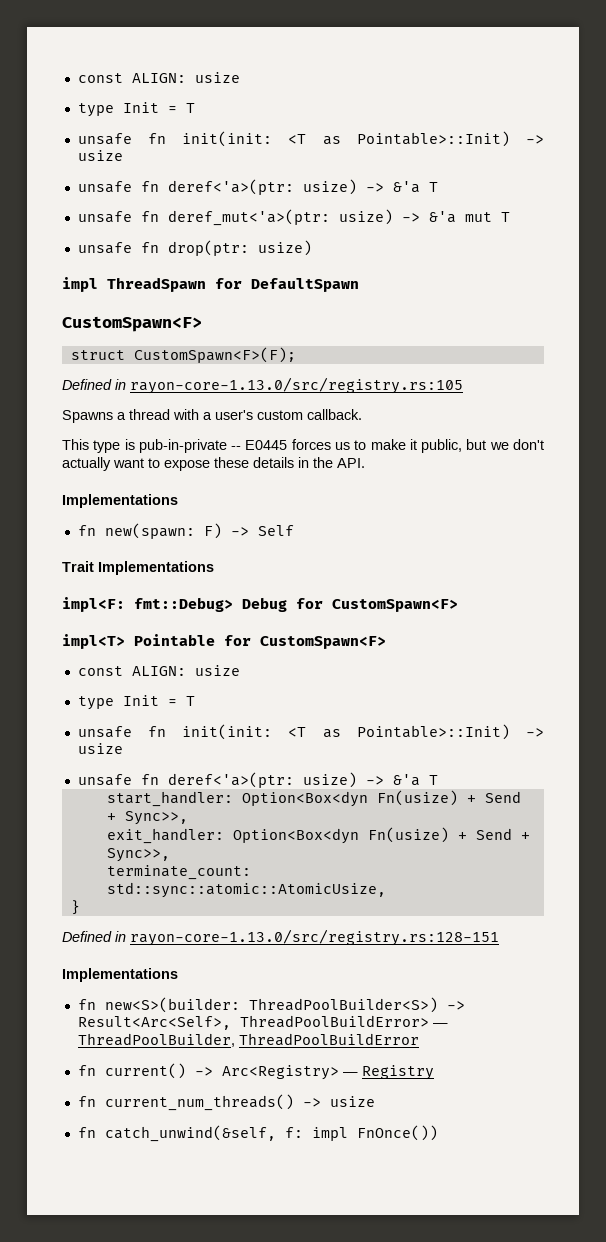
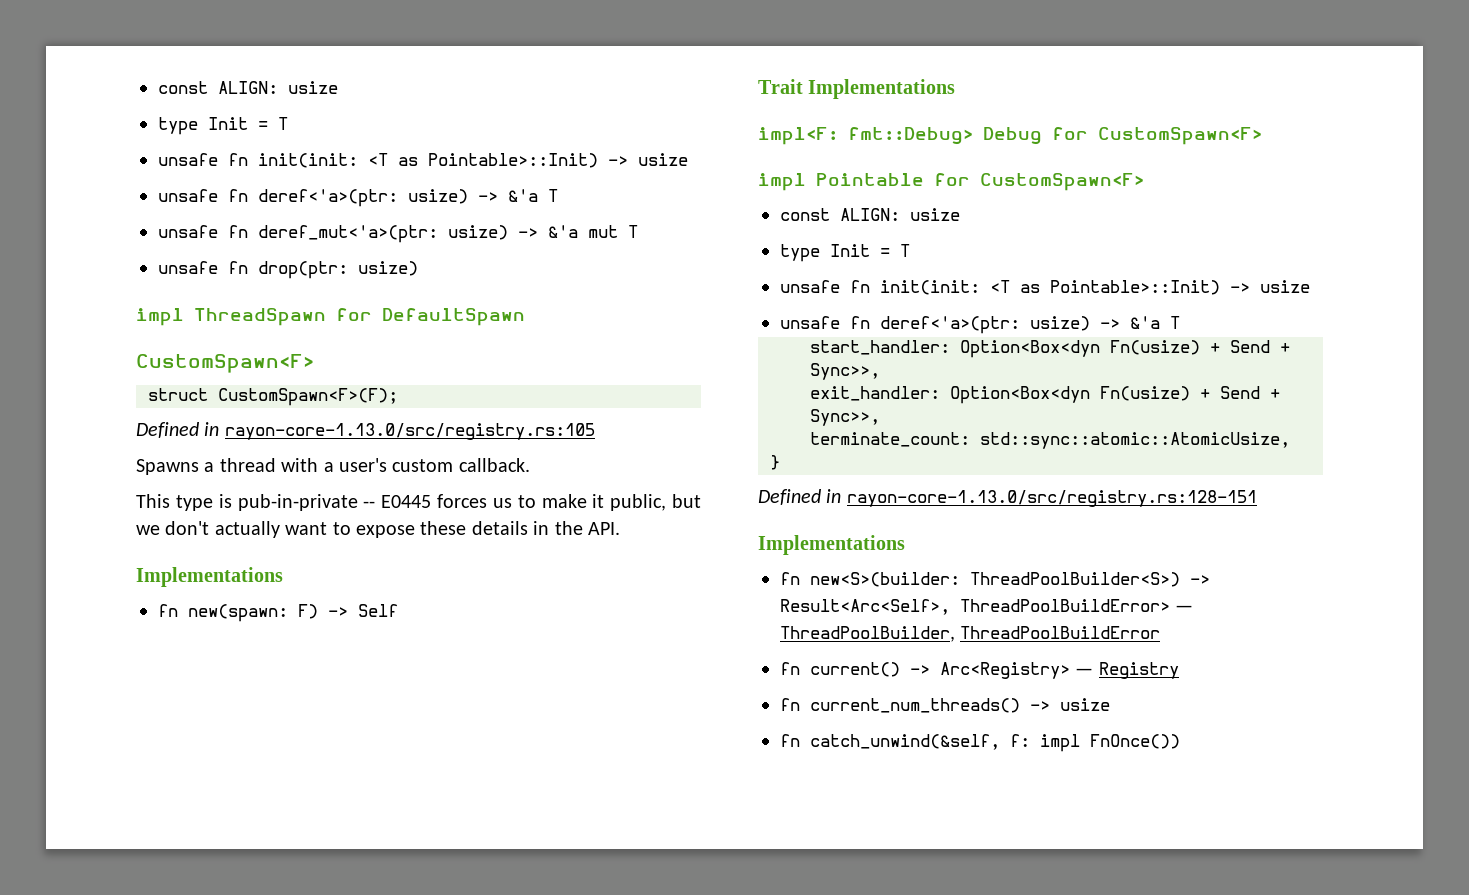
- impl<T> Pointable for CustomSpawn<F>
+ impl Pointable for CustomSpawn<F>

